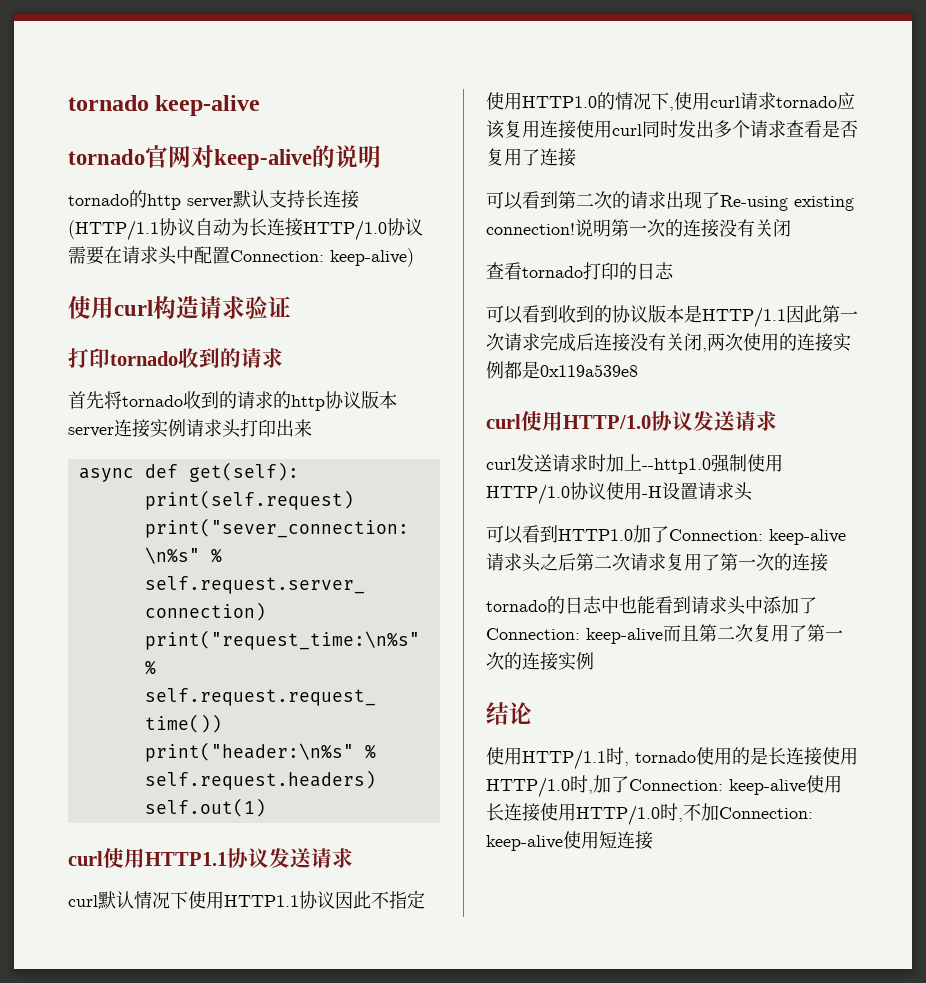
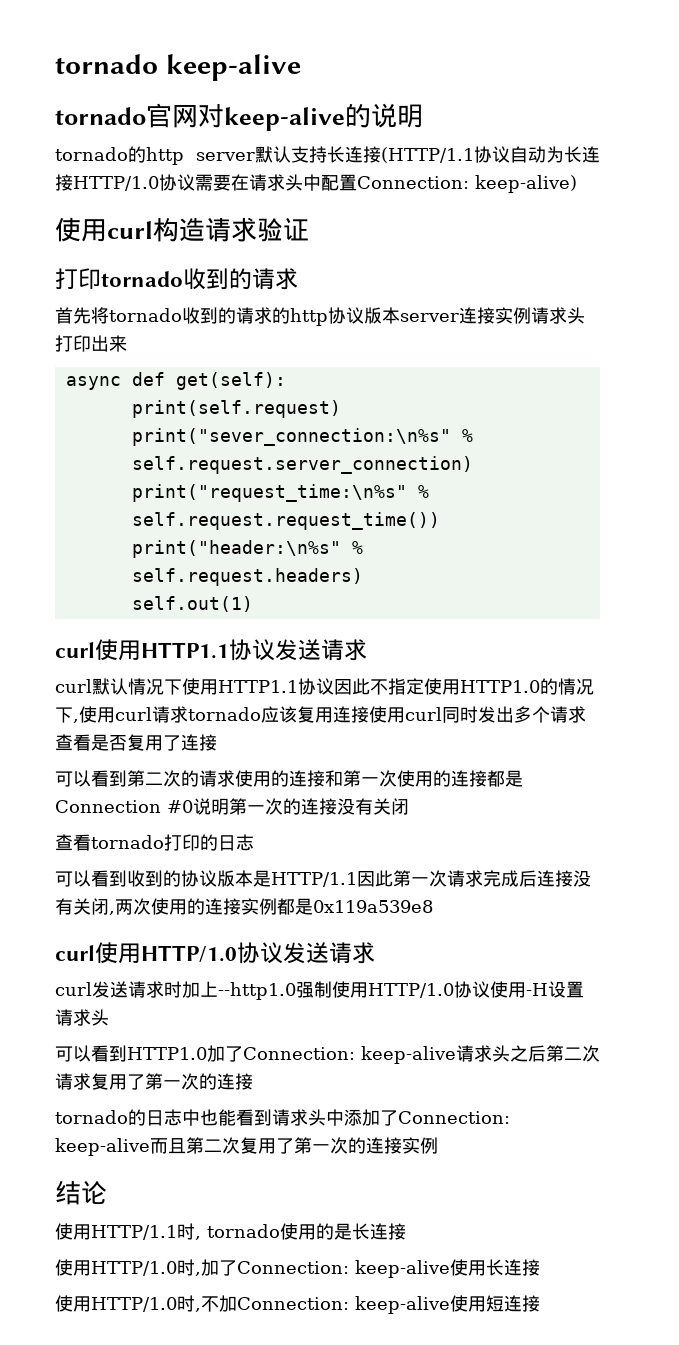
- 可以看到第二次的请求出现了Re-using existing connection!说明第一次的连接没有关闭
+ 可以看到第二次的请求使用的连接和第一次使用的连接都是Connection #0说明第一次的连接没有关闭
- 使用HTTP/1.1时, tornado使用的是长连接使用HTTP/1.0时,加了Connection: keep-alive使用长连接使用HTTP/1.0时,不加Connection: keep-alive使用短连接
+ 使用HTTP/1.1时, tornado使用的是长连接
+ 使用HTTP/1.0时,加了Connection: keep-alive使用长连接
+ 使用HTTP/1.0时,不加Connection: keep-alive使用短连接

